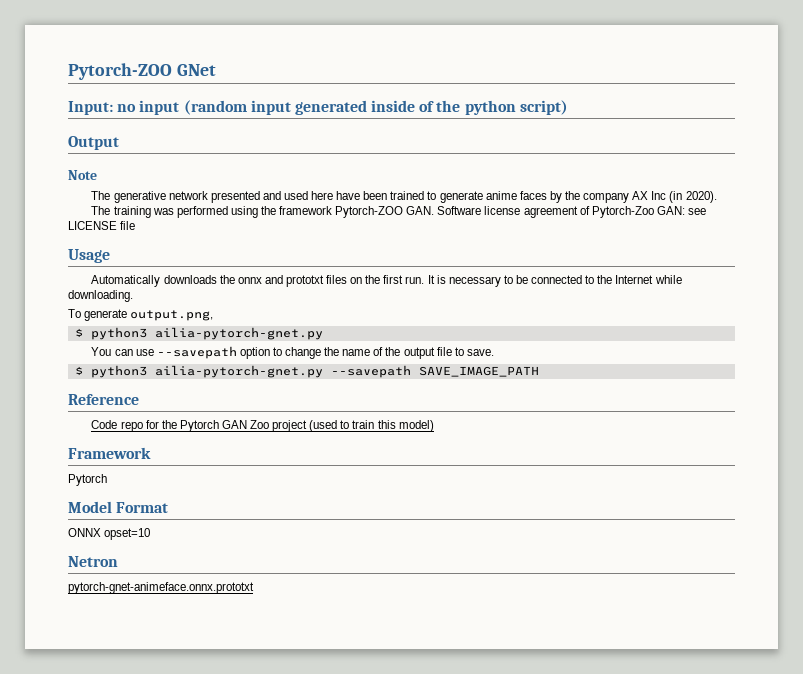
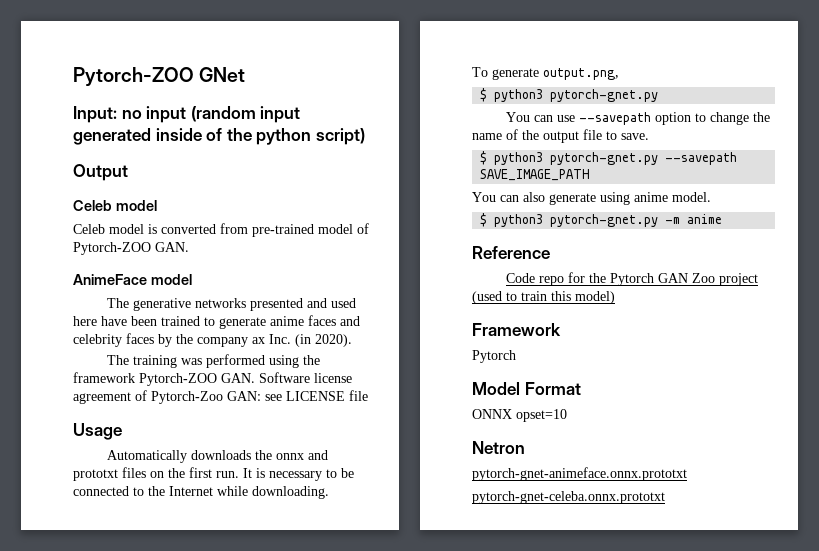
  Output
- Note
+ Celeb model
+ Celeb model is converted from pre-trained model of Pytorch-ZOO GAN.
+ AnimeFace model
- The generative network presented and used here have been trained to generate anime faces by the company AX Inc (in 2020).
+ The generative networks presented and used here have been trained to generate anime faces and celebrity faces by the company ax Inc. (in 2020).
  To generate output.png,
- $ python3 ailia-pytorch-gnet.py
+ $ python3 pytorch-gnet.py
- $ python3 ailia-pytorch-gnet.py --savepath SAVE_IMAGE_PATH
+ $ python3 pytorch-gnet.py --savepath SAVE_IMAGE_PATH
+ You can also generate using anime model.
+ $ python3 pytorch-gnet.py -m anime
+ pytorch-gnet-celeba.onnx.prototxt

